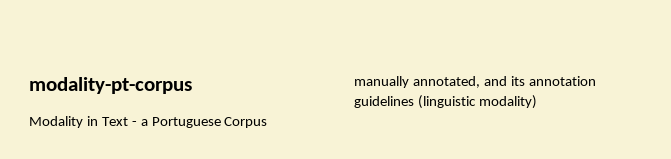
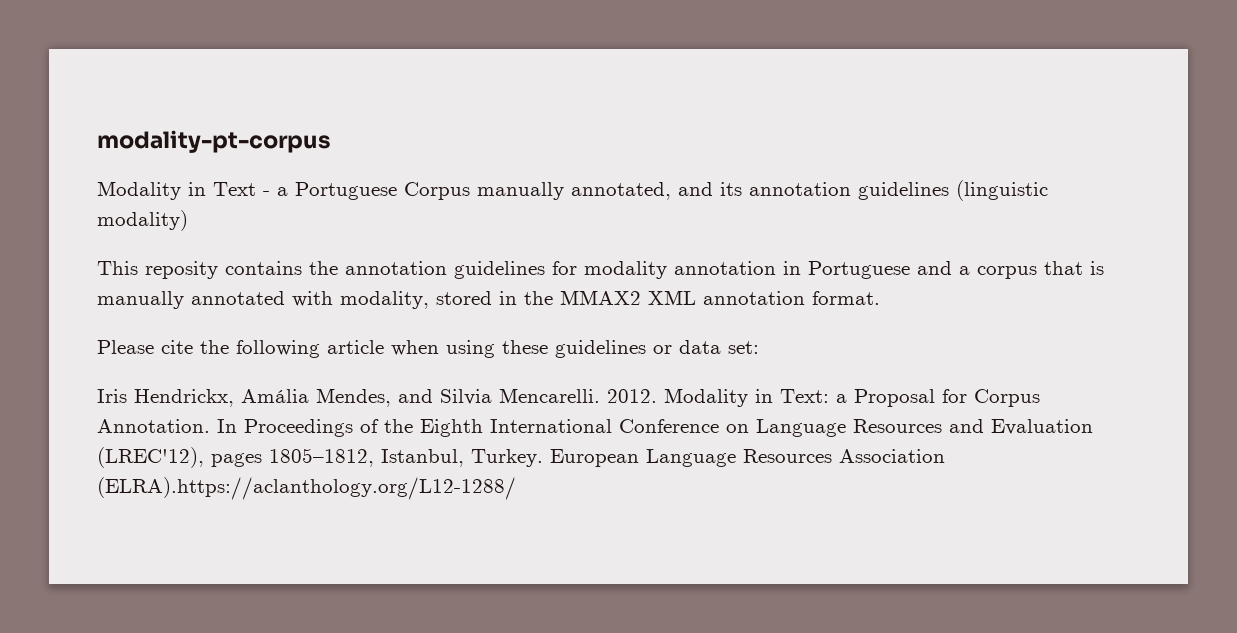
+ This reposity contains the annotation guidelines for modality annotation in Portuguese and a corpus that is manually annotated with modality, stored in the MMAX2 XML annotation format.
+ Please cite the following article when using these guidelines or data set:
+ Iris Hendrickx, Amália Mendes, and Silvia Mencarelli. 2012. Modality in Text: a Proposal for Corpus Annotation. In Proceedings of the Eighth International Conference on Language Resources and Evaluation (LREC'12), pages 1805–1812, Istanbul, Turkey. European Language Resources Association (ELRA).https://aclanthology.org/L12-1288/

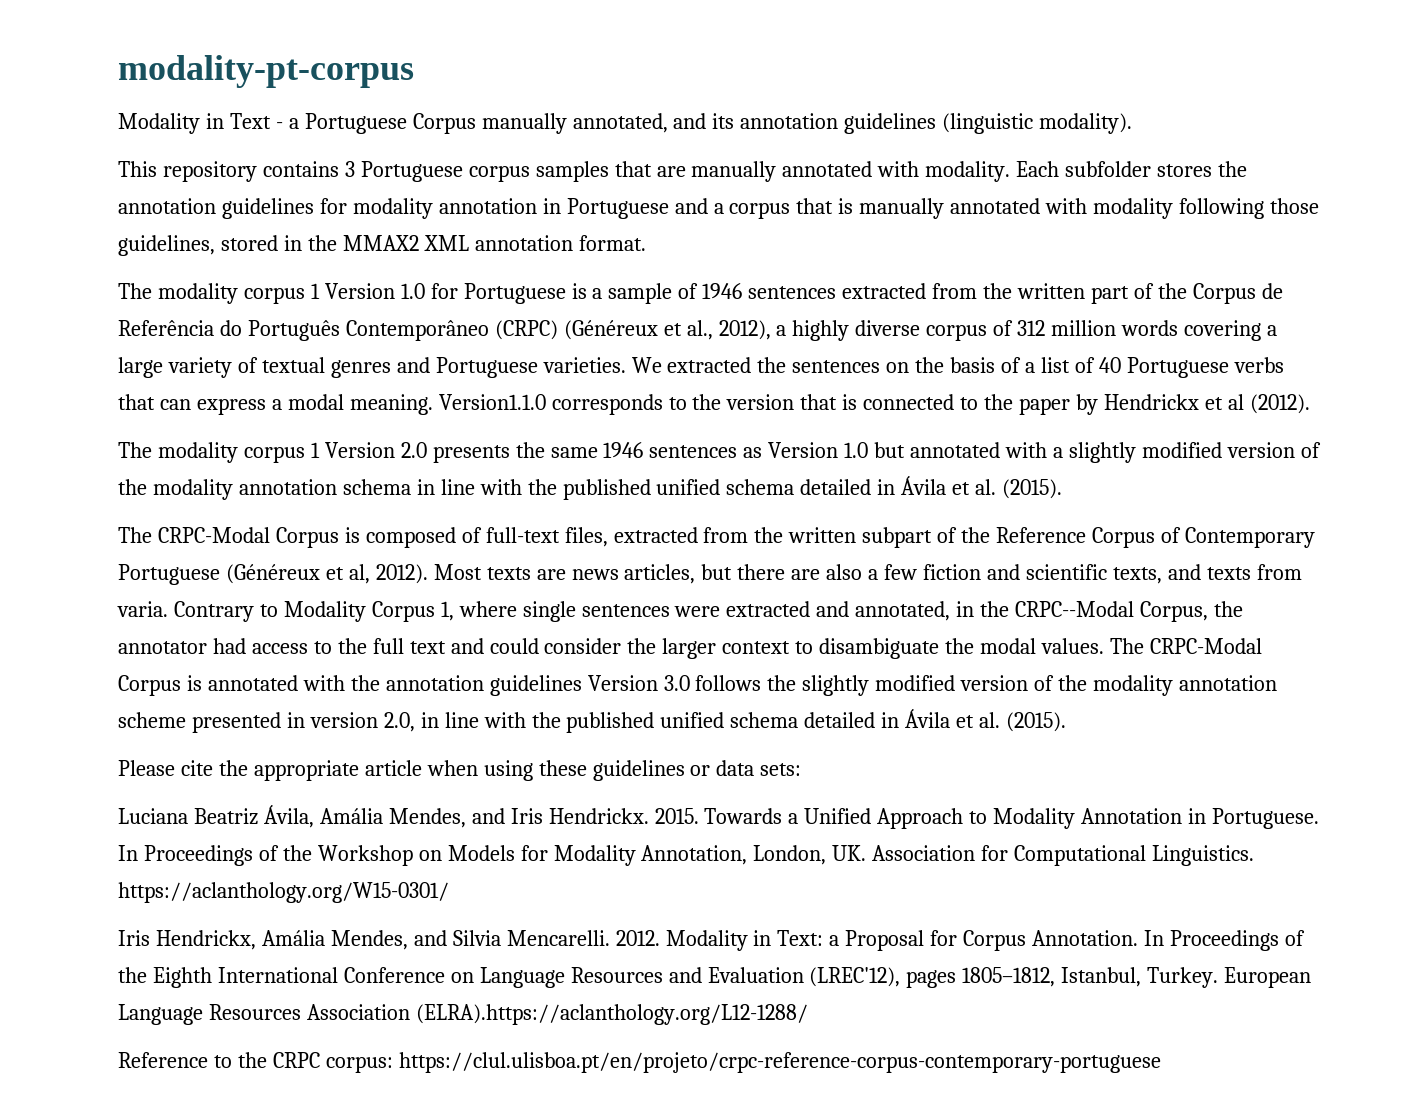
- Modality in Text - a Portuguese Corpus manually annotated, and its annotation guidelines (linguistic modality)
+ Modality in Text - a Portuguese Corpus manually annotated, and its annotation guidelines (linguistic modality).
- This reposity contains the annotation guidelines for modality annotation in Portuguese and a corpus that is manually annotated with modality, stored in the MMAX2 XML annotation format.
+ This repository contains 3 Portuguese corpus samples that are manually annotated with modality. Each subfolder stores the annotation guidelines for modality annotation in Portuguese and a corpus that is manually annotated with modality following those guidelines, stored in the MMAX2 XML annotation format.
+ The modality corpus 1 Version 1.0 for Portuguese is a sample of 1946 sentences extracted from the written part of the Corpus de Referência do Português Contemporâneo (CRPC) (Généreux et al., 2012), a highly diverse corpus of 312 million words covering a large variety of textual genres and Portuguese varieties. We extracted the sentences on the basis of a list of 40 Portuguese verbs that can express a modal meaning. Version1.1.0 corresponds to the version that is connected to the paper by Hendrickx et al (2012).
+ The modality corpus 1 Version 2.0 presents the same 1946 sentences as Version 1.0 but annotated with a slightly modified version of the modality annotation schema in line with the published unified schema detailed in Ávila et al. (2015).
+ The CRPC-Modal Corpus is composed of full-text files, extracted from the written subpart of the Reference Corpus of Contemporary Portuguese (Généreux et al, 2012). Most texts are news articles, but there are also a few fiction and scientific texts, and texts from varia. Contrary to Modality Corpus 1, where single sentences were extracted and annotated, in the CRPC--Modal Corpus, the annotator had access to the full text and could consider the larger context to disambiguate the modal values. The CRPC-Modal Corpus is annotated with the annotation guidelines Version 3.0 follows the slightly modified version of the modality annotation scheme presented in version 2.0, in line with the published unified schema detailed in Ávila et al. (2015).
- Please cite the following article when using these guidelines or data set:
+ Please cite the appropriate article when using these guidelines or data sets:
+ Luciana Beatriz Ávila, Amália Mendes, and Iris Hendrickx. 2015. Towards a Unified Approach to Modality Annotation in Portuguese. In Proceedings of the Workshop on Models for Modality Annotation, London, UK. Association for Computational Linguistics. https://aclanthology.org/W15-0301/
+ Reference to the CRPC corpus: https://clul.ulisboa.pt/en/projeto/crpc-reference-corpus-contemporary-portuguese

